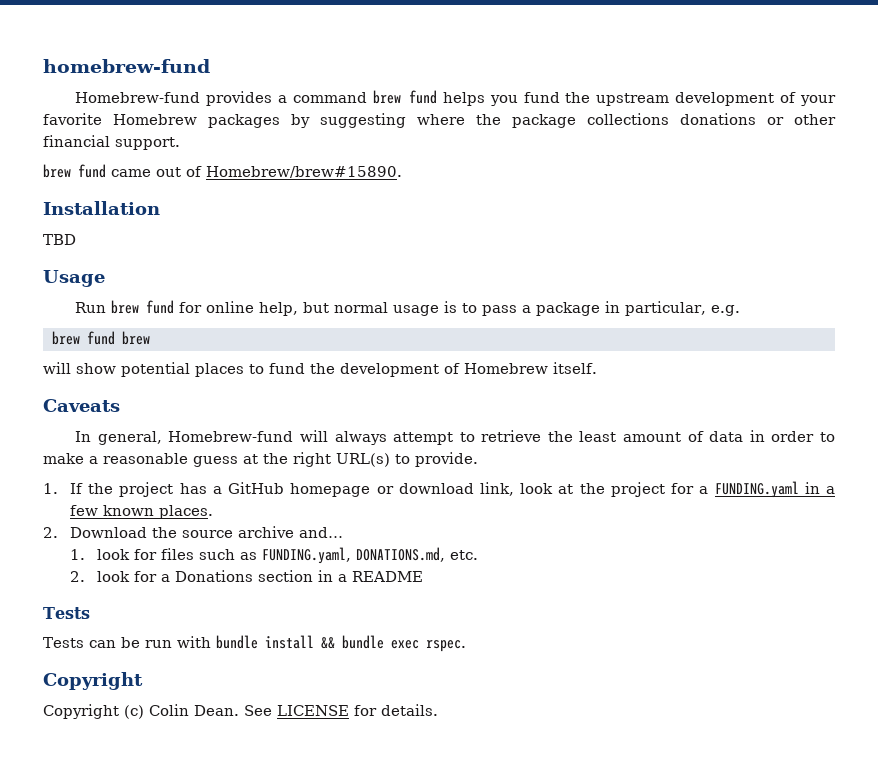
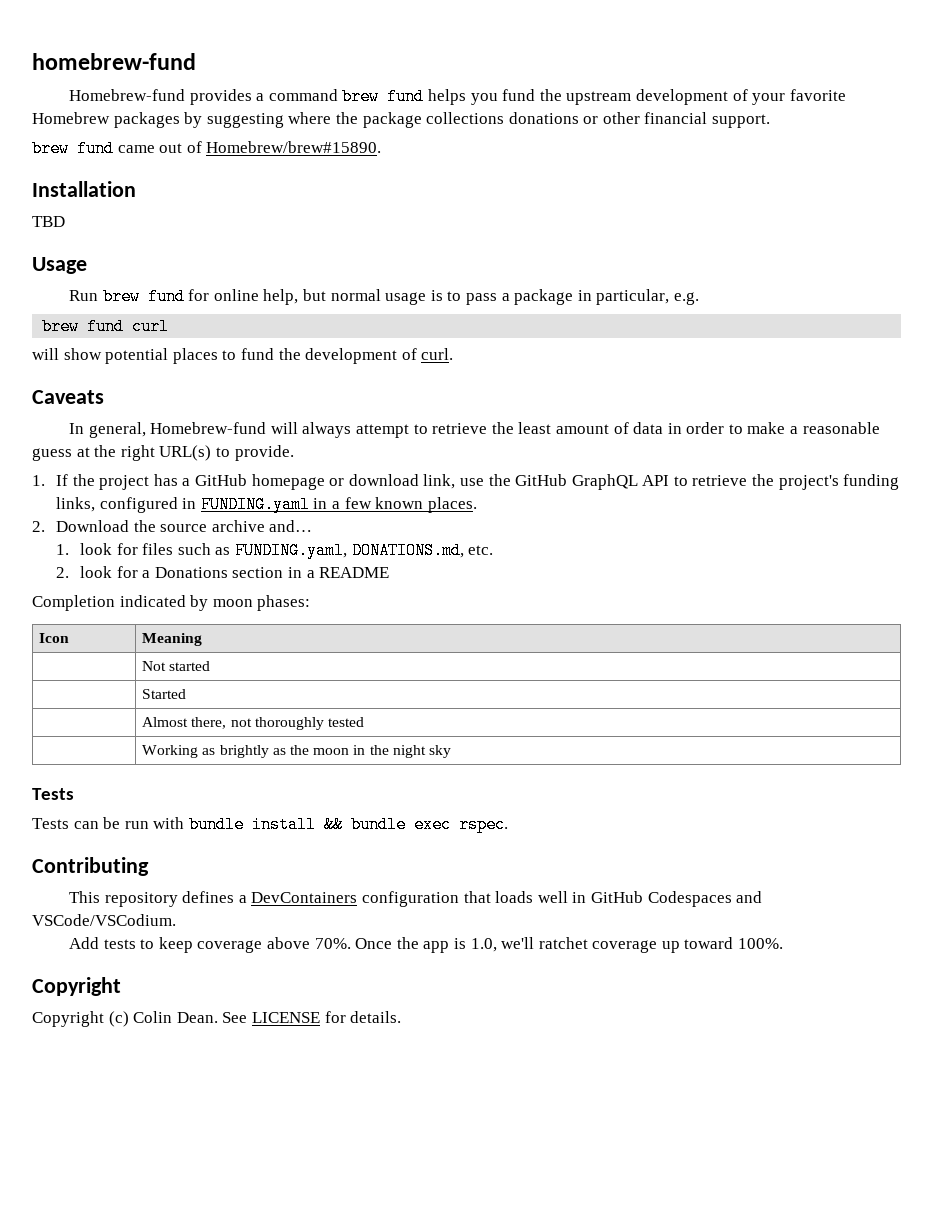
- brew fund brew
+ brew fund curl
- will show potential places to fund the development of Homebrew itself.
+ will show potential places to fund the development of curl.
- 1. If the project has a GitHub homepage or download link, look at the project for a FUNDING.yaml in a few known places.
+ 1. If the project has a GitHub homepage or download link, use the GitHub GraphQL API to retrieve the project's funding links, configured in FUNDING.yaml in a few known places.
+ Completion indicated by moon phases:
+ Icon | Meaning
+ | Not started
+ | Started
+ | Almost there, not thoroughly tested
+ | Working as brightly as the moon in the night sky
+ Contributing
+ This repository defines a DevContainers configuration that loads well in GitHub Codespaces and VSCode/VSCodium.
+ Add tests to keep coverage above 70%. Once the app is 1.0, we'll ratchet coverage up toward 100%.

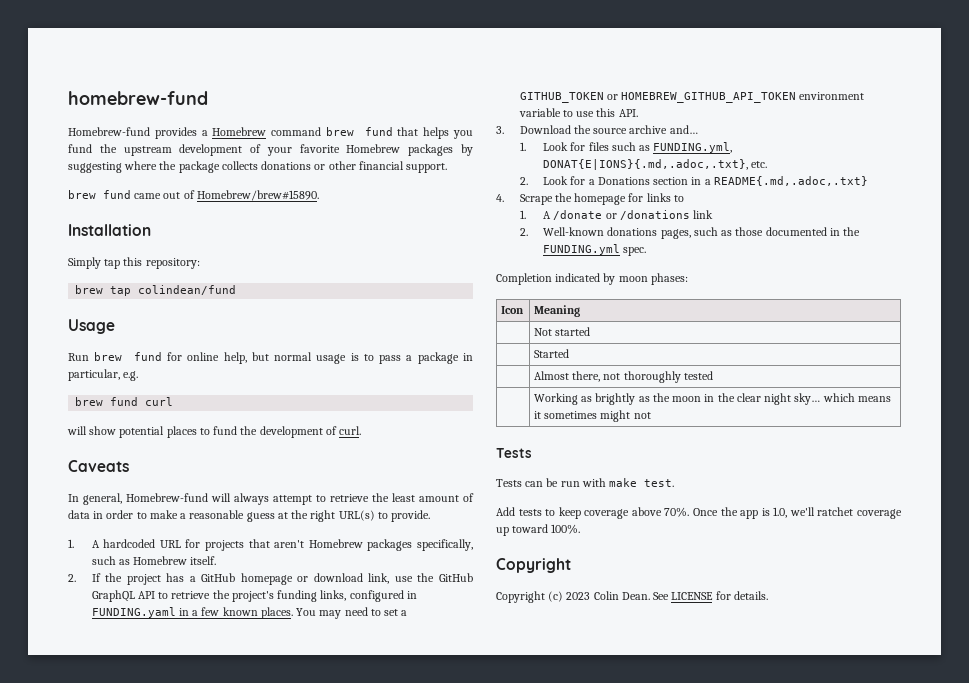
- Homebrew-fund provides a command brew fund helps you fund the upstream development of your favorite Homebrew packages by suggesting where the package collections donations or other financial support.
+ Homebrew-fund provides a Homebrew command brew fund that helps you fund the upstream development of your favorite Homebrew packages by suggesting where the package collects donations or other financial support.
- TBD
+ Simply tap this repository:
+ brew tap colindean/fund
- 1. If the project has a GitHub homepage or download link, use the GitHub GraphQL API to retrieve the project's funding links, configured in FUNDING.yaml in a few known places.
- 2. Download the source archive and…
+ 1. A hardcoded URL for projects that aren't Homebrew packages specifically, such as Homebrew itself.
+ 2. If the project has a GitHub homepage or download link, use the GitHub GraphQL API to retrieve the project's funding links, configured in FUNDING.yaml in a few known places. You may need to set a GITHUB_TOKEN or HOMEBREW_GITHUB_API_TOKEN environment variable to use this API.
+ 3. Download the source archive and…
- 1. look for files such as FUNDING.yaml, DONATIONS.md, etc.
+ 1. Look for files such as FUNDING.yml, DONAT{E|IONS}{.md,.adoc,.txt}, etc.
- 2. look for a Donations section in a README
+ 2. Look for a Donations section in a README{.md,.adoc,.txt}
+ 4. Scrape the homepage for links to
+ 1. A /donate or /donations link
+ 2. Well-known donations pages, such as those documented in the FUNDING.yml spec.
- | Working as brightly as the moon in the night sky
+ | Working as brightly as the moon in the clear night sky… which means it sometimes might not
- Tests can be run with bundle install && bundle exec rspec.
- Contributing
- This repository defines a DevContainers configuration that loads well in GitHub Codespaces and VSCode/VSCodium.
+ Tests can be run with make test.
- Copyright (c) Colin Dean.
+ Copyright (c) 2023 Colin Dean.

